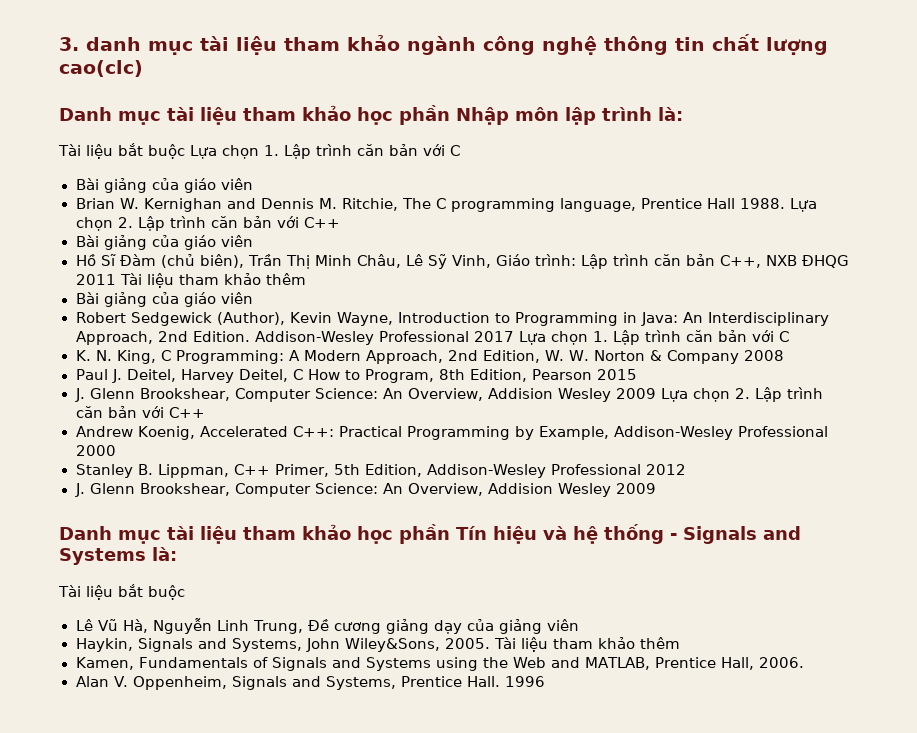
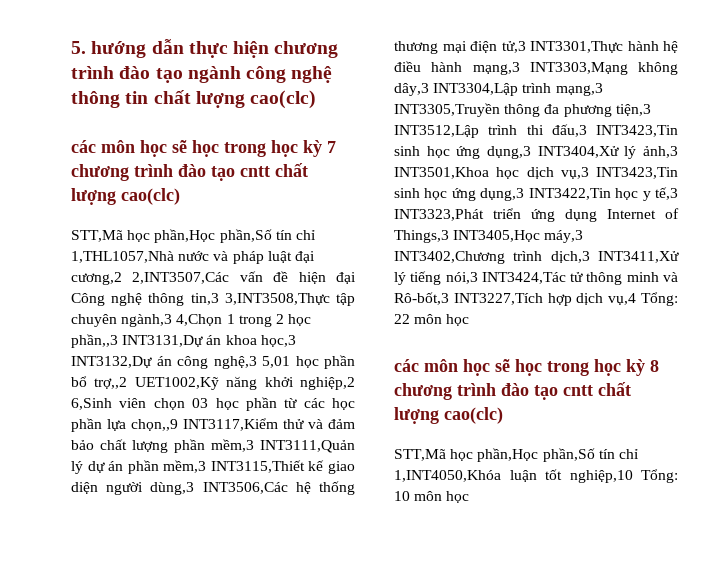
- 3. danh mục tài liệu tham khảo ngành công nghệ thông tin chất lượng cao(clc)
+ 5. hướng dẫn thực hiện chương trình đào tạo ngành công nghệ thông tin chất lượng cao(clc)
- Danh mục tài liệu tham khảo học phần Nhập môn lập trình là:
- Tài liệu bắt buộc Lựa chọn 1. Lập trình căn bản với C
- Bài giảng của giáo viên
- Brian W. Kernighan and Dennis M. Ritchie, The C programming language, Prentice Hall 1988. Lựa chọn 2. Lập trình căn bản với C++
- Bài giảng của giáo viên
- Hồ Sĩ Đàm (chủ biên), Trần Thị Minh Châu, Lê Sỹ Vinh, Giáo trình: Lập trình căn bản C++, NXB ĐHQG 2011 Tài liệu tham khảo thêm
- Bài giảng của giáo viên
- Robert Sedgewick (Author), Kevin Wayne, Introduction to Programming in Java: An Interdisciplinary Approach, 2nd Edition. Addison-Wesley Professional 2017 Lựa chọn 1. Lập trình căn bản với C
- K. N. King, C Programming: A Modern Approach, 2nd Edition, W. W. Norton & Company 2008
- Paul J. Deitel, Harvey Deitel, C How to Program, 8th Edition, Pearson 2015
- J. Glenn Brookshear, Computer Science: An Overview, Addision Wesley 2009 Lựa chọn 2. Lập trình căn bản với C++
- Andrew Koenig, Accelerated C++: Practical Programming by Example, Addison-Wesley Professional 2000
- Stanley B. Lippman, C++ Primer, 5th Edition, Addison-Wesley Professional 2012
- J. Glenn Brookshear, Computer Science: An Overview, Addision Wesley 2009
- Danh mục tài liệu tham khảo học phần Tín hiệu và hệ thống - Signals and Systems là:
- Tài liệu bắt buộc
- Lê Vũ Hà, Nguyễn Linh Trung, Đề cương giảng dạy của giảng viên
- Haykin, Signals and Systems, John Wiley&Sons, 2005. Tài liệu tham khảo thêm
- Kamen, Fundamentals of Signals and Systems using the Web and MATLAB, Prentice Hall, 2006.
- Alan V. Oppenheim, Signals and Systems, Prentice Hall. 1996
+ các môn học sẽ học trong học kỳ 7 chương trình đào tạo cntt chất lượng cao(clc)
+ STT,Mã học phần,Học phần,Số tín chỉ 1,THL1057,Nhà nước và pháp luật đại cương,2 2,INT3507,Các vấn đề hiện đại Công nghệ thông tin,3 3,INT3508,Thực tập chuyên ngành,3 4,Chọn 1 trong 2 học phần,,3 INT3131,Dự án khoa học,3 INT3132,Dự án công nghệ,3 5,01 học phần bổ trợ,,2 UET1002,Kỹ năng khởi nghiệp,2 6,Sinh viên chọn 03 học phần từ các học phần lựa chọn,,9 INT3117,Kiểm thử và đảm bảo chất lượng phần mềm,3 INT3111,Quản lý dự án phần mềm,3 INT3115,Thiết kế giao diện người dùng,3 INT3506,Các hệ thống thương mại điện tử,3 INT3301,Thực hành hệ điều hành mạng,3 INT3303,Mạng không dây,3 INT3304,Lập trình mạng,3 INT3305,Truyền thông đa phương tiện,3 INT3512,Lập trình thi đấu,3 INT3423,Tin sinh học ứng dụng,3 INT3404,Xử lý ảnh,3 INT3501,Khoa học dịch vụ,3 INT3423,Tin sinh học ứng dụng,3 INT3422,Tin học y tế,3 INT3323,Phát triển ứng dụng Internet of Things,3 INT3405,Học máy,3 INT3402,Chương trình dịch,3 INT3411,Xử lý tiếng nói,3 INT3424,Tác tử thông minh và Rô-bốt,3 INT3227,Tích hợp dịch vụ,4 Tổng: 22 môn học
+ các môn học sẽ học trong học kỳ 8 chương trình đào tạo cntt chất lượng cao(clc)
+ STT,Mã học phần,Học phần,Số tín chỉ 1,INT4050,Khóa luận tốt nghiệp,10 Tổng: 10 môn học

